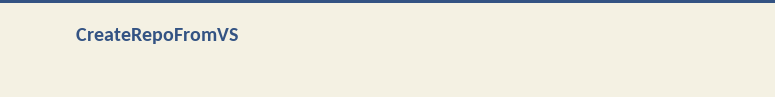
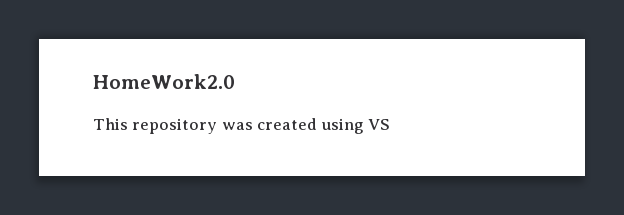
- CreateRepoFromVS
+ HomeWork2.0
+ This repository was created using VS

